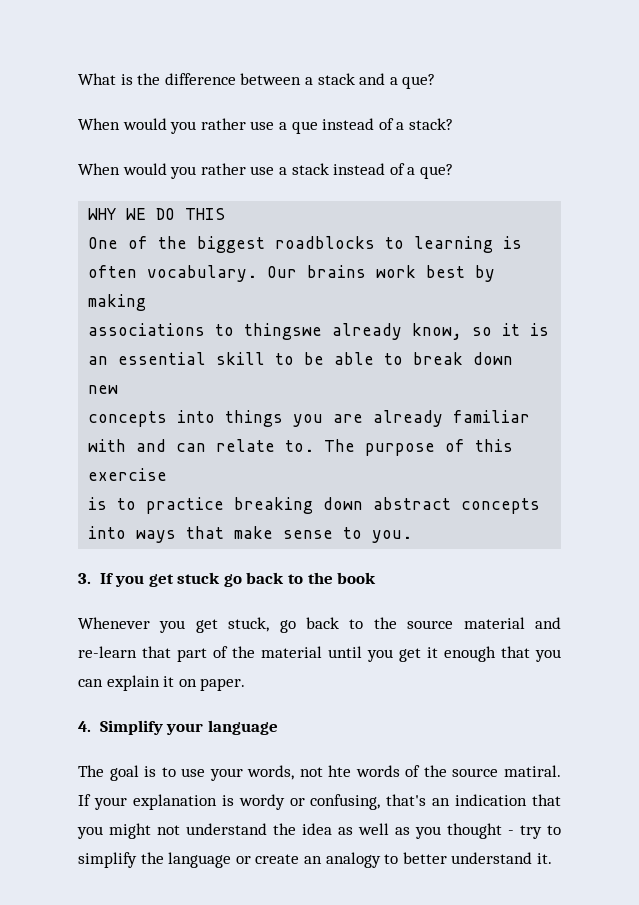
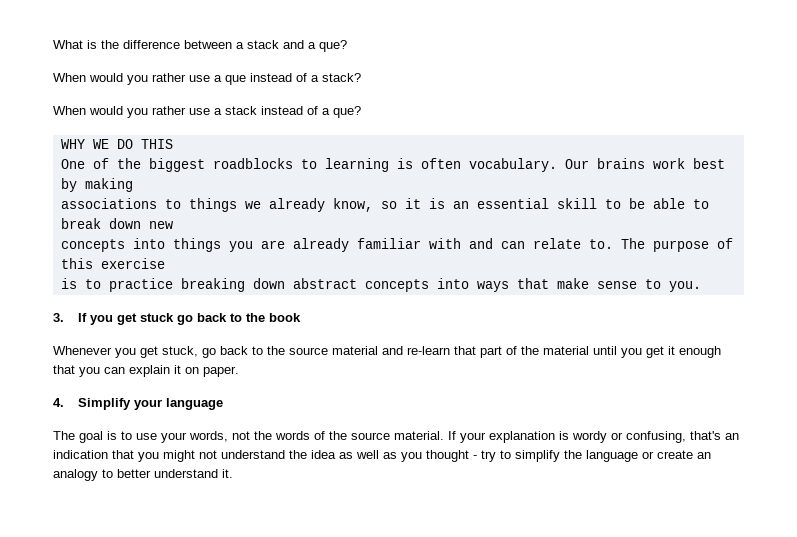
- associations to thingswe already know, so it is an essential skill to be able to break down new
+ associations to things we already know, so it is an essential skill to be able to break down new
- The goal is to use your words, not hte words of the source matiral.
+ The goal is to use your words, not the words of the source material.

